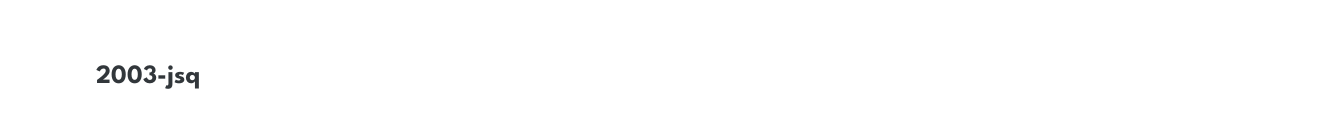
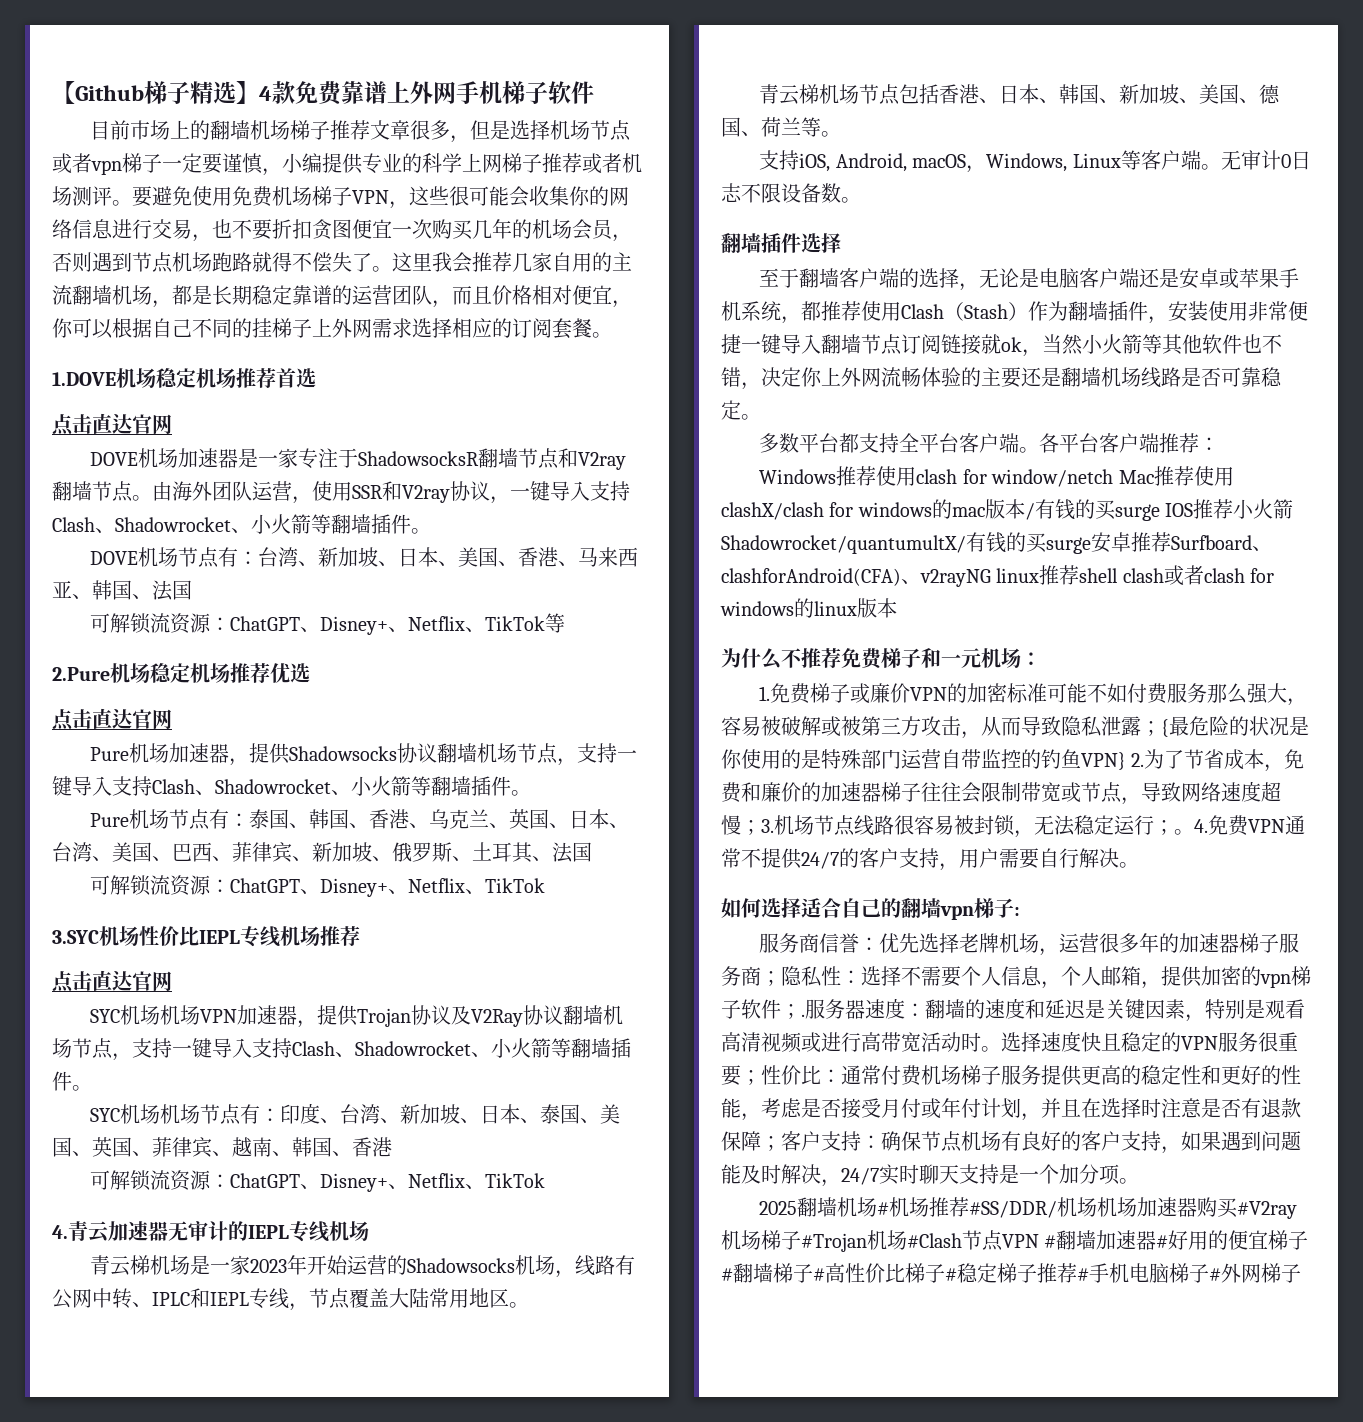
- 2003-jsq
+ 【Github梯子精选】4款免费靠谱上外网手机梯子软件
+ 目前市场上的翻墙机场梯子推荐文章很多，但是选择机场节点或者vpn梯子一定要谨慎，小编提供专业的科学上网梯子推荐或者机场测评。要避免使用免费机场梯子VPN，这些很可能会收集你的网络信息进行交易，也不要折扣贪图便宜一次购买几年的机场会员，否则遇到节点机场跑路就得不偿失了。这里我会推荐几家自用的主流翻墙机场，都是长期稳定靠谱的运营团队，而且价格相对便宜，你可以根据自己不同的挂梯子上外网需求选择相应的订阅套餐。
+ 1.DOVE机场稳定机场推荐首选
+ 点击直达官网
+ DOVE机场加速器是一家专注于ShadowsocksR翻墙节点和V2ray翻墙节点。由海外团队运营，使用SSR和V2ray协议，一键导入支持Clash、Shadowrocket、小火箭等翻墙插件。
+ DOVE机场节点有：台湾、新加坡、日本、美国、香港、马来西亚、韩国、法国
+ 可解锁流资源：ChatGPT、Disney+、Netflix、TikTok等
+ 2.Pure机场稳定机场推荐优选
+ 点击直达官网
+ Pure机场加速器，提供Shadowsocks协议翻墙机场节点，支持一键导入支持Clash、Shadowrocket、小火箭等翻墙插件。
+ Pure机场节点有：泰国、韩国、香港、乌克兰、英国、日本、台湾、美国、巴西、菲律宾、新加坡、俄罗斯、土耳其、法国
+ 可解锁流资源：ChatGPT、Disney+、Netflix、TikTok
+ 3.SYC机场性价比IEPL专线机场推荐
+ 点击直达官网
+ SYC机场机场VPN加速器，提供Trojan协议及V2Ray协议翻墙机场节点，支持一键导入支持Clash、Shadowrocket、小火箭等翻墙插件。
+ SYC机场机场节点有：印度、台湾、新加坡、日本、泰国、美国、英国、菲律宾、越南、韩国、香港
+ 可解锁流资源：ChatGPT、Disney+、Netflix、TikTok
+ 4.青云加速器无审计的IEPL专线机场
+ 青云梯机场是一家2023年开始运营的Shadowsocks机场，线路有公网中转、IPLC和IEPL专线，节点覆盖大陆常用地区。
+ 青云梯机场节点包括香港、日本、韩国、新加坡、美国、德国、荷兰等。
+ 支持iOS, Android, macOS，Windows, Linux等客户端。无审计0日志不限设备数。
+ 翻墙插件选择
+ 至于翻墙客户端的选择，无论是电脑客户端还是安卓或苹果手机系统，都推荐使用Clash（Stash）作为翻墙插件，安装使用非常便捷一键导入翻墙节点订阅链接就ok，当然小火箭等其他软件也不错，决定你上外网流畅体验的主要还是翻墙机场线路是否可靠稳定。
+ 多数平台都支持全平台客户端。各平台客户端推荐：
+ Windows推荐使用clash for window/netch Mac推荐使用clashX/clash for windows的mac版本/有钱的买surge IOS推荐小火箭Shadowrocket/quantumultX/有钱的买surge安卓推荐Surfboard、clashforAndroid(CFA)、v2rayNG linux推荐shell clash或者clash for windows的linux版本
+ 为什么不推荐免费梯子和一元机场：
+ 1.免费梯子或廉价VPN的加密标准可能不如付费服务那么强大，容易被破解或被第三方攻击，从而导致隐私泄露；{最危险的状况是你使用的是特殊部门运营自带监控的钓鱼VPN} 2.为了节省成本，免费和廉价的加速器梯子往往会限制带宽或节点，导致网络速度超慢；3.机场节点线路很容易被封锁，无法稳定运行；。4.免费VPN通常不提供24/7的客户支持，用户需要自行解决。
+ 如何选择适合自己的翻墙vpn梯子:
+ 服务商信誉：优先选择老牌机场，运营很多年的加速器梯子服务商；隐私性：选择不需要个人信息，个人邮箱，提供加密的vpn梯子软件；.服务器速度：翻墙的速度和延迟是关键因素，特别是观看高清视频或进行高带宽活动时。选择速度快且稳定的VPN服务很重要；性价比：通常付费机场梯子服务提供更高的稳定性和更好的性能，考虑是否接受月付或年付计划，并且在选择时注意是否有退款保障；客户支持：确保节点机场有良好的客户支持，如果遇到问题能及时解决，24/7实时聊天支持是一个加分项。
+ 2025翻墙机场#机场推荐#SS/DDR/机场机场加速器购买#V2ray机场梯子#Trojan机场#Clash节点VPN #翻墙加速器#好用的便宜梯子#翻墙梯子#高性价比梯子#稳定梯子推荐#手机电脑梯子#外网梯子

